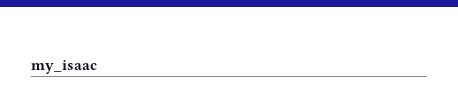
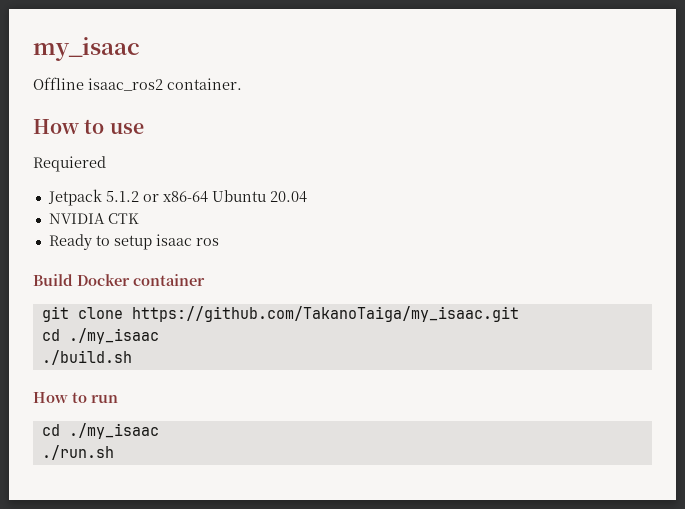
+ Offline isaac_ros2 container.
+ How to use
+ Requiered
+ Jetpack 5.1.2 or x86-64 Ubuntu 20.04
+ NVIDIA CTK
+ Ready to setup isaac ros
+ Build Docker container
+ git clone https://github.com/TakanoTaiga/my_isaac.git
+ cd ./my_isaac
+ ./build.sh
+ How to run
+ cd ./my_isaac
+ ./run.sh

